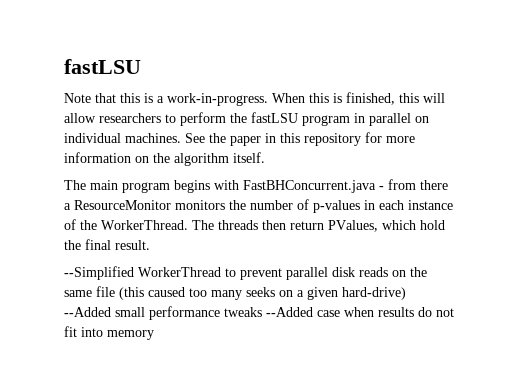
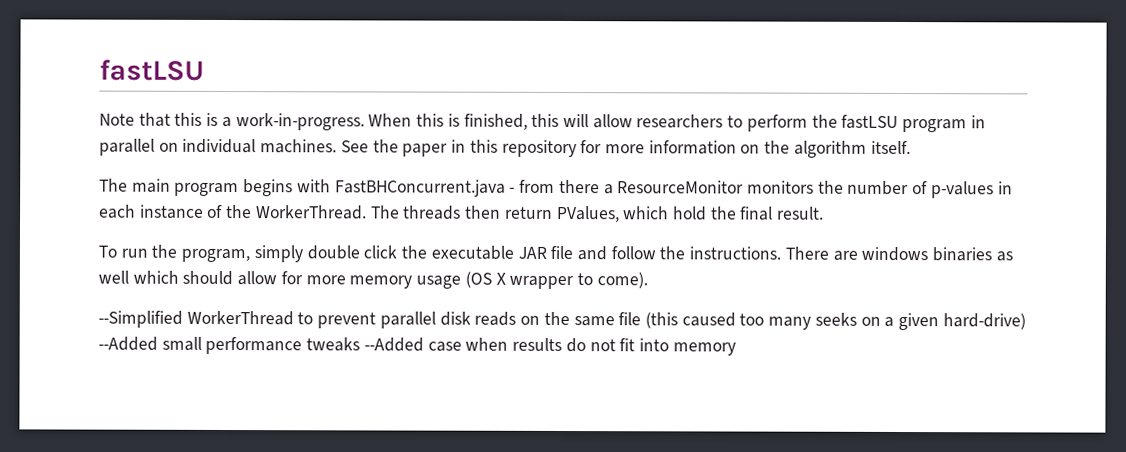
+ To run the program, simply double click the executable JAR file and follow the instructions. There are windows binaries as well which should allow for more memory usage (OS X wrapper to come).

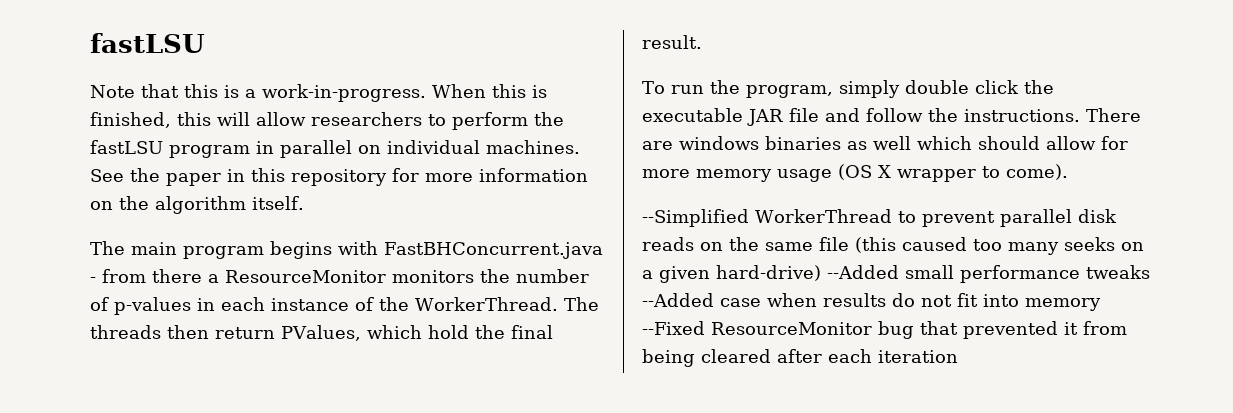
- --Simplified WorkerThread to prevent parallel disk reads on the same file (this caused too many seeks on a given hard-drive) --Added small performance tweaks --Added case when results do not fit into memory
+ --Simplified WorkerThread to prevent parallel disk reads on the same file (this caused too many seeks on a given hard-drive) --Added small performance tweaks --Added case when results do not fit into memory --Fixed ResourceMonitor bug that prevented it from being cleared after each iteration

